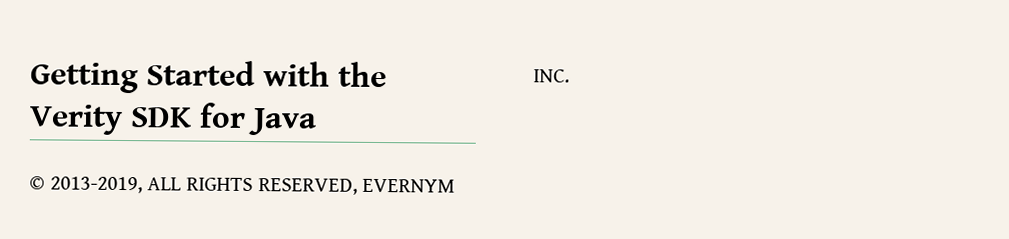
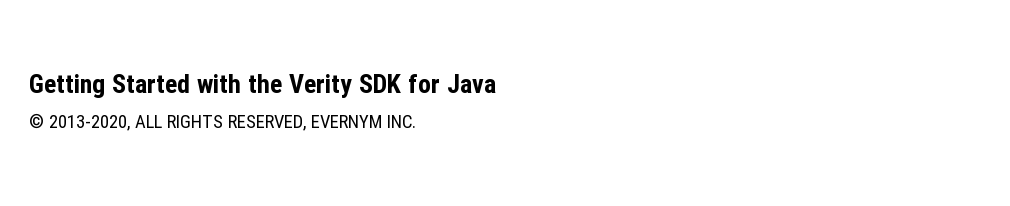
- © 2013-2019, ALL RIGHTS RESERVED, EVERNYM INC.
+ © 2013-2020, ALL RIGHTS RESERVED, EVERNYM INC.

